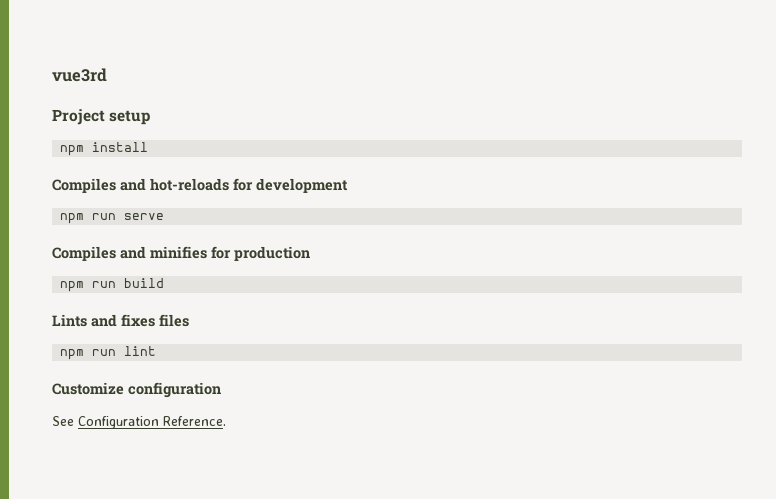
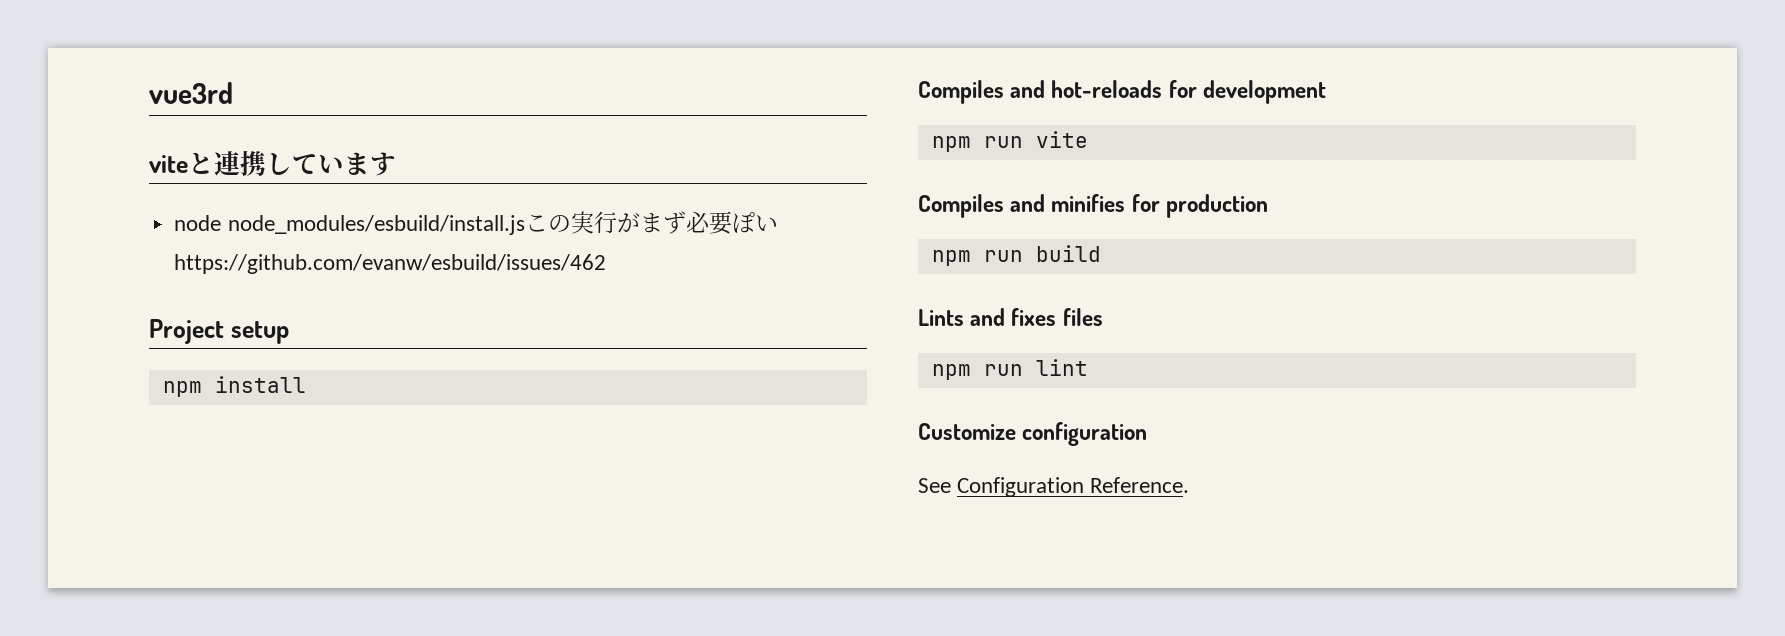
+ viteと連携しています
+ node node_modules/esbuild/install.jsこの実行がまず必要ぽいhttps://github.com/evanw/esbuild/issues/462
- npm run serve
+ npm run vite

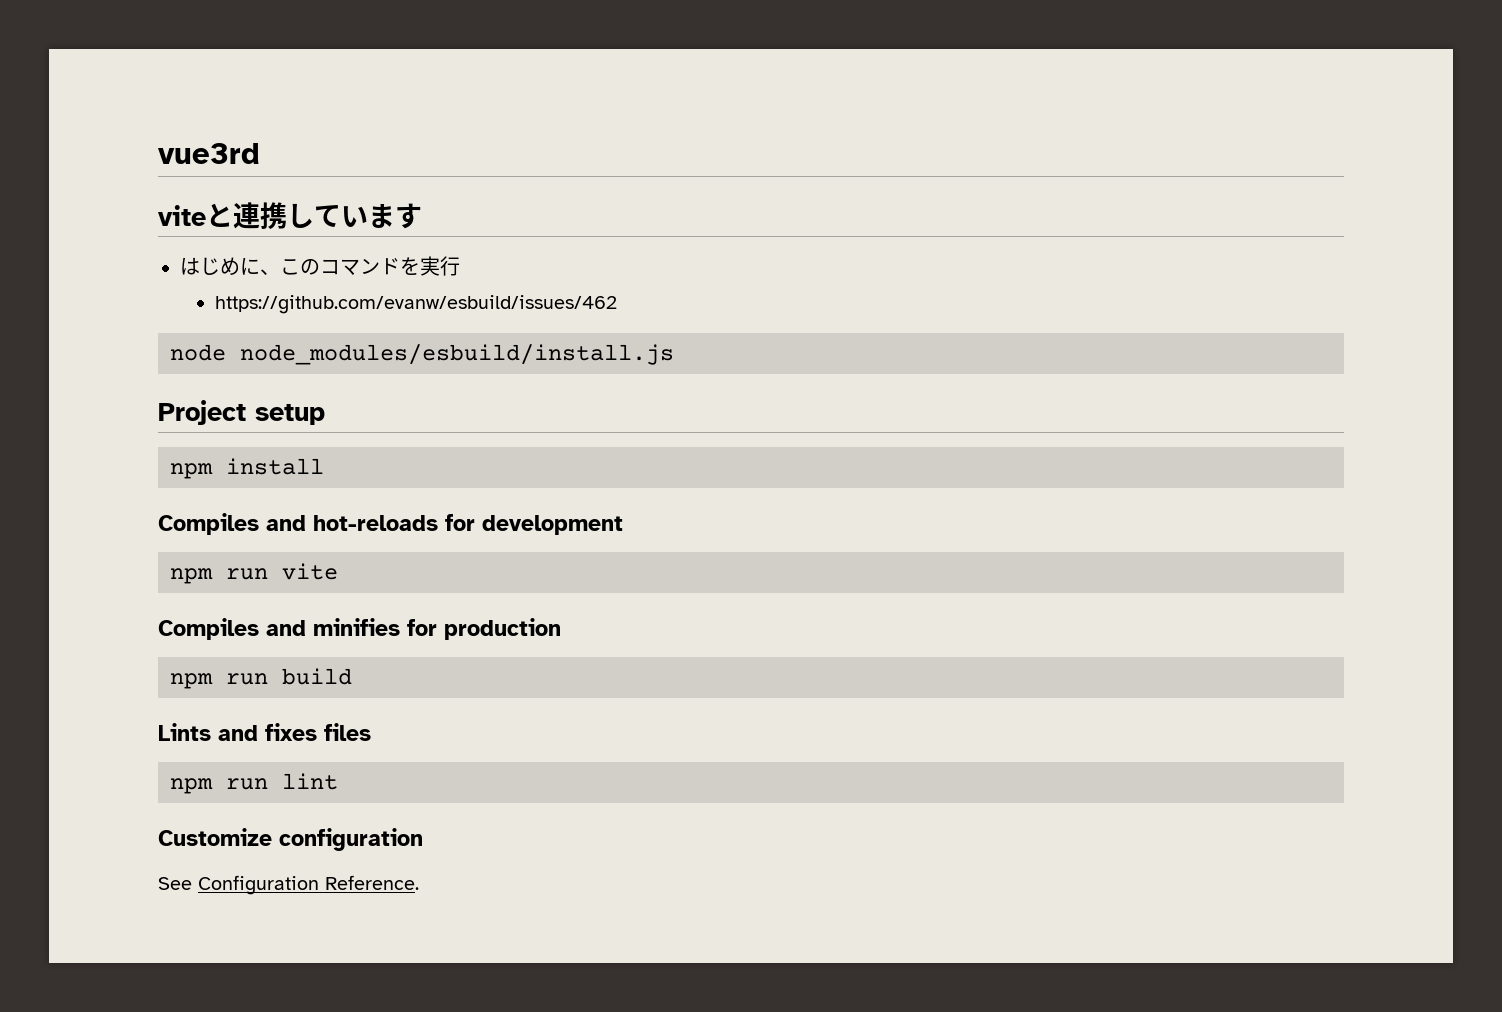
- node node_modules/esbuild/install.jsこの実行がまず必要ぽいhttps://github.com/evanw/esbuild/issues/462
+ はじめに、このコマンドを実行
+ https://github.com/evanw/esbuild/issues/462
+ node node_modules/esbuild/install.js

